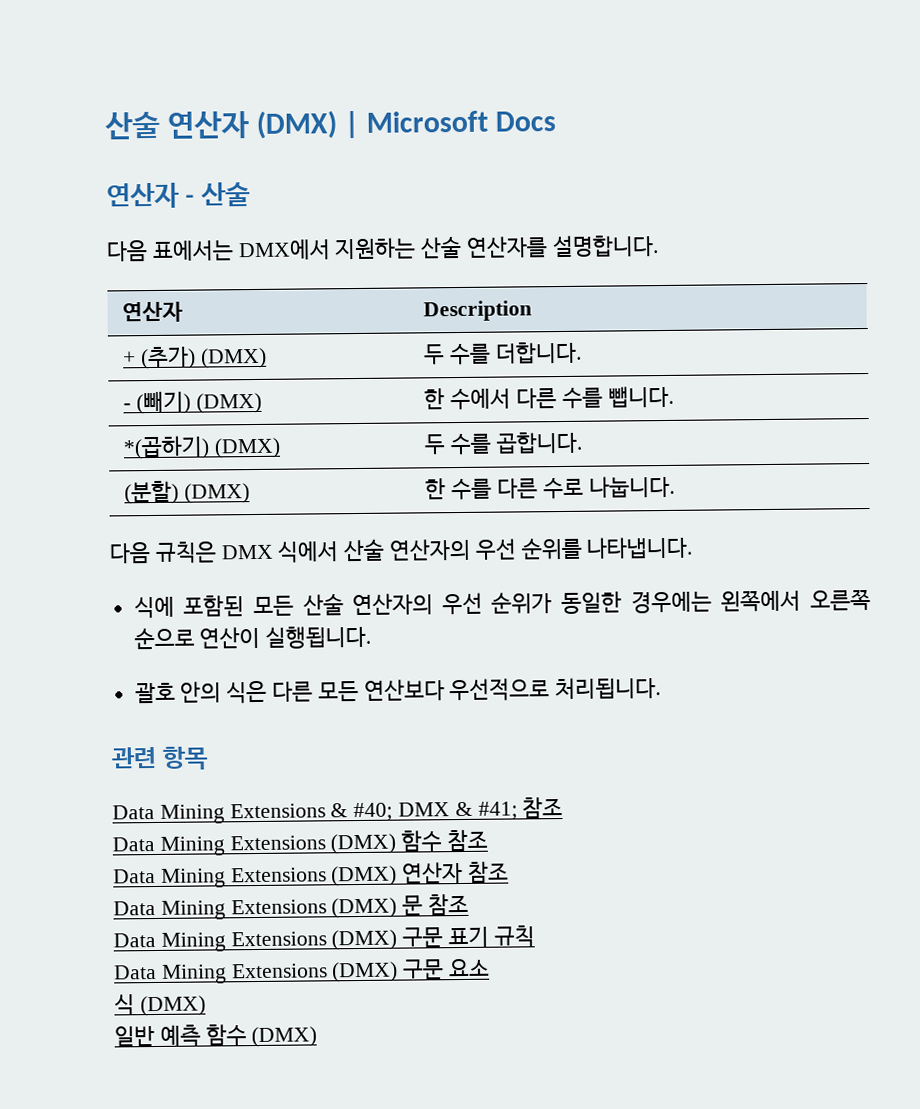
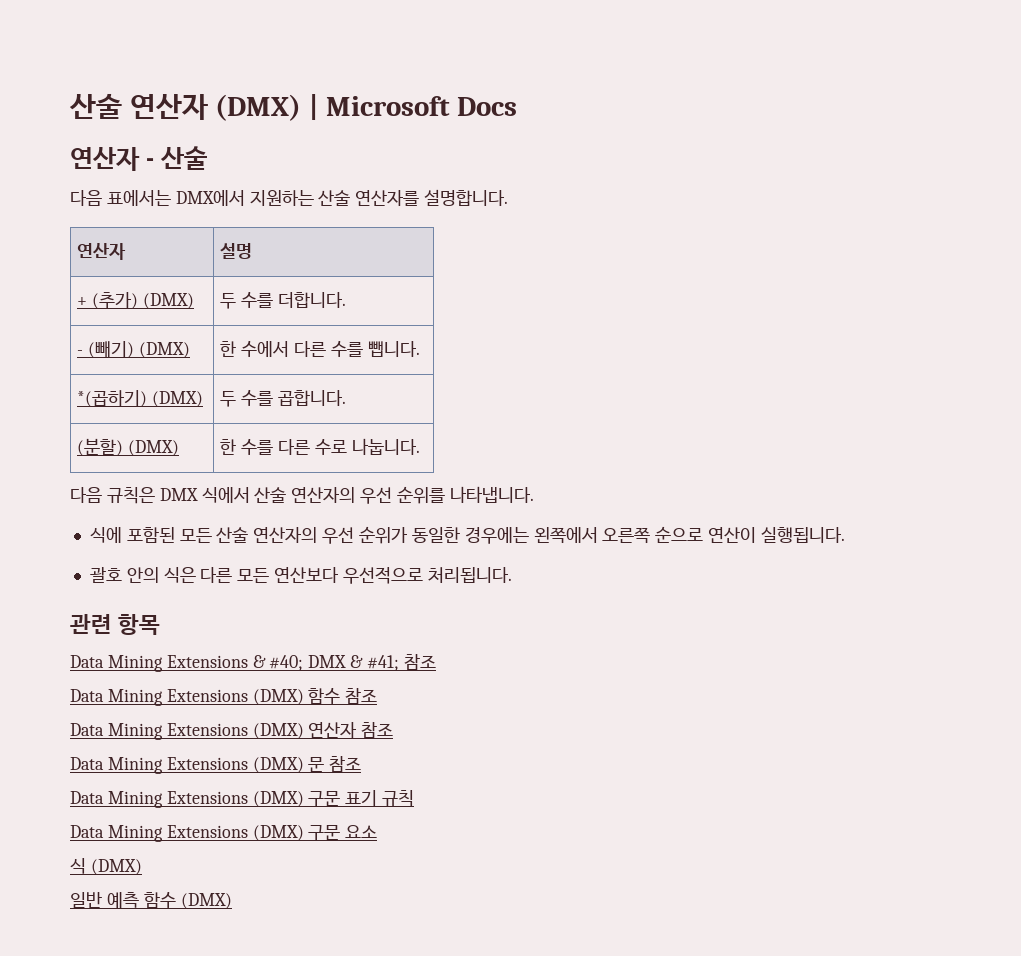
- 연산자 | Description
+ 연산자 | 설명

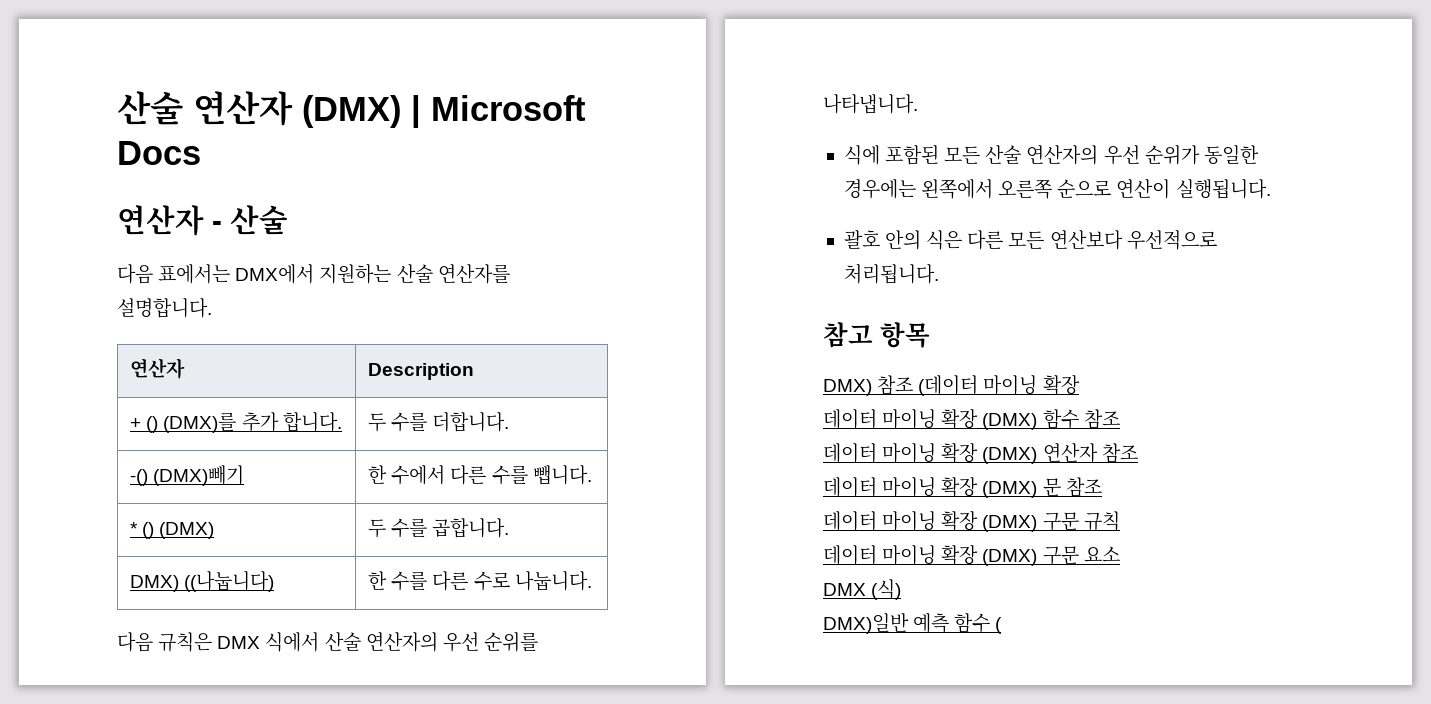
- 연산자 | 설명
+ 연산자 | Description
- + (추가) (DMX) | 두 수를 더합니다.
+ + () (DMX)를 추가 합니다. | 두 수를 더합니다.
- - (빼기) (DMX) | 한 수에서 다른 수를 뺍니다.
+ -() (DMX)빼기 | 한 수에서 다른 수를 뺍니다.
- *(곱하기) (DMX) | 두 수를 곱합니다.
+ * () (DMX) | 두 수를 곱합니다.
- (분할) (DMX) | 한 수를 다른 수로 나눕니다.
+ DMX) ((나눕니다) | 한 수를 다른 수로 나눕니다.
- 관련 항목
+ 참고 항목
- Data Mining Extensions & #40; DMX & #41; 참조
- Data Mining Extensions (DMX) 함수 참조
+ DMX) 참조 (데이터 마이닝 확장
+ 데이터 마이닝 확장 (DMX) 함수 참조
- Data Mining Extensions (DMX) 연산자 참조
+ 데이터 마이닝 확장 (DMX) 연산자 참조
- Data Mining Extensions (DMX) 문 참조
+ 데이터 마이닝 확장 (DMX) 문 참조
- Data Mining Extensions (DMX) 구문 표기 규칙
+ 데이터 마이닝 확장 (DMX) 구문 규칙
- Data Mining Extensions (DMX) 구문 요소
+ 데이터 마이닝 확장 (DMX) 구문 요소
- 식 (DMX)
- 일반 예측 함수 (DMX)
+ DMX (식)
+ DMX)일반 예측 함수 (

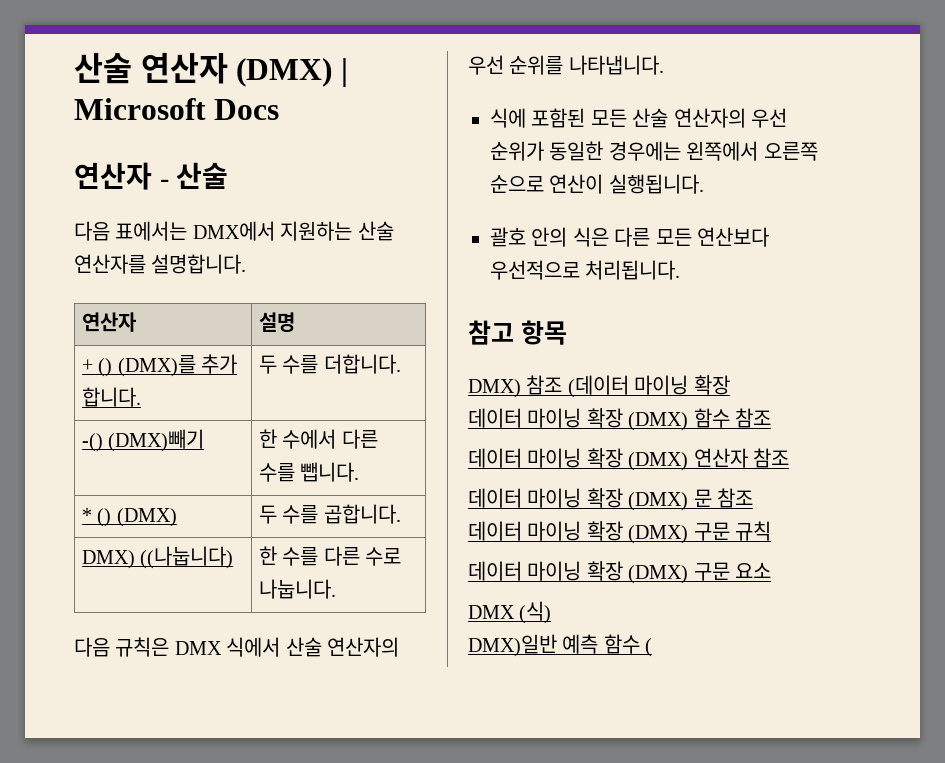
- 연산자 | Description
+ 연산자 | 설명

